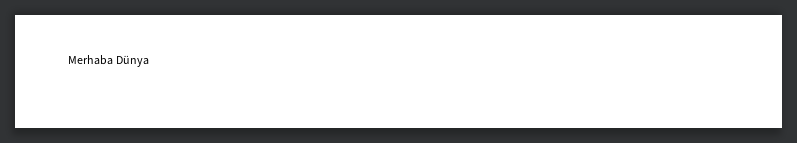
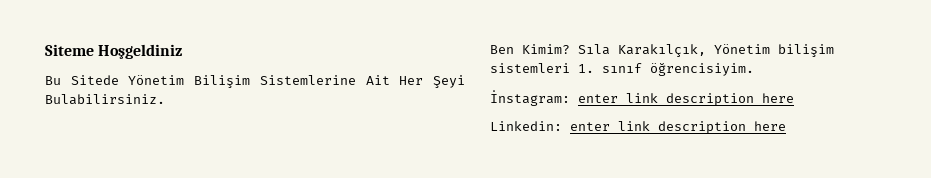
- Merhaba Dünya
+ Siteme Hoşgeldiniz
+ Bu Sitede Yönetim Bilişim Sistemlerine Ait Her Şeyi Bulabilirsiniz.
+ Ben Kimim? Sıla Karakılçık, Yönetim bilişim sistemleri 1. sınıf öğrencisiyim.
+ İnstagram: enter link description here
+ Linkedin: enter link description here

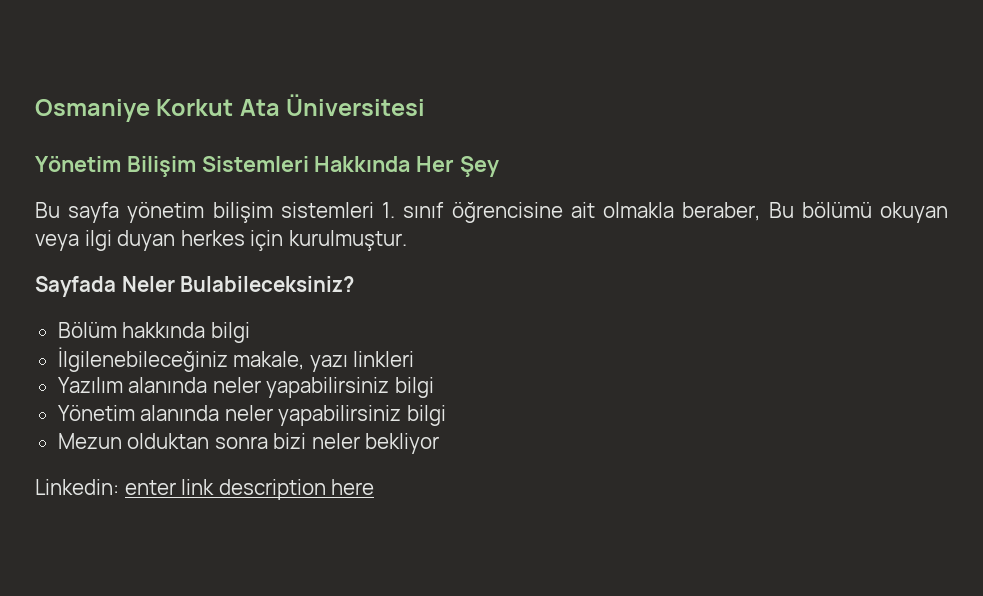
- Siteme Hoşgeldiniz
- Bu Sitede Yönetim Bilişim Sistemlerine Ait Her Şeyi Bulabilirsiniz.
- Ben Kimim? Sıla Karakılçık, Yönetim bilişim sistemleri 1. sınıf öğrencisiyim.
- İnstagram: enter link description here
+ Osmaniye Korkut Ata Üniversitesi
+ Yönetim Bilişim Sistemleri Hakkında Her Şey
+ Bu sayfa yönetim bilişim sistemleri 1. sınıf öğrencisine ait olmakla beraber, Bu bölümü okuyan veya ilgi duyan herkes için kurulmuştur.
+ Sayfada Neler Bulabileceksiniz?
+ Bölüm hakkında bilgi
+ İlgilenebileceğiniz makale, yazı linkleri
+ Yazılım alanında neler yapabilirsiniz bilgi
+ Yönetim alanında neler yapabilirsiniz bilgi
+ Mezun olduktan sonra bizi neler bekliyor

